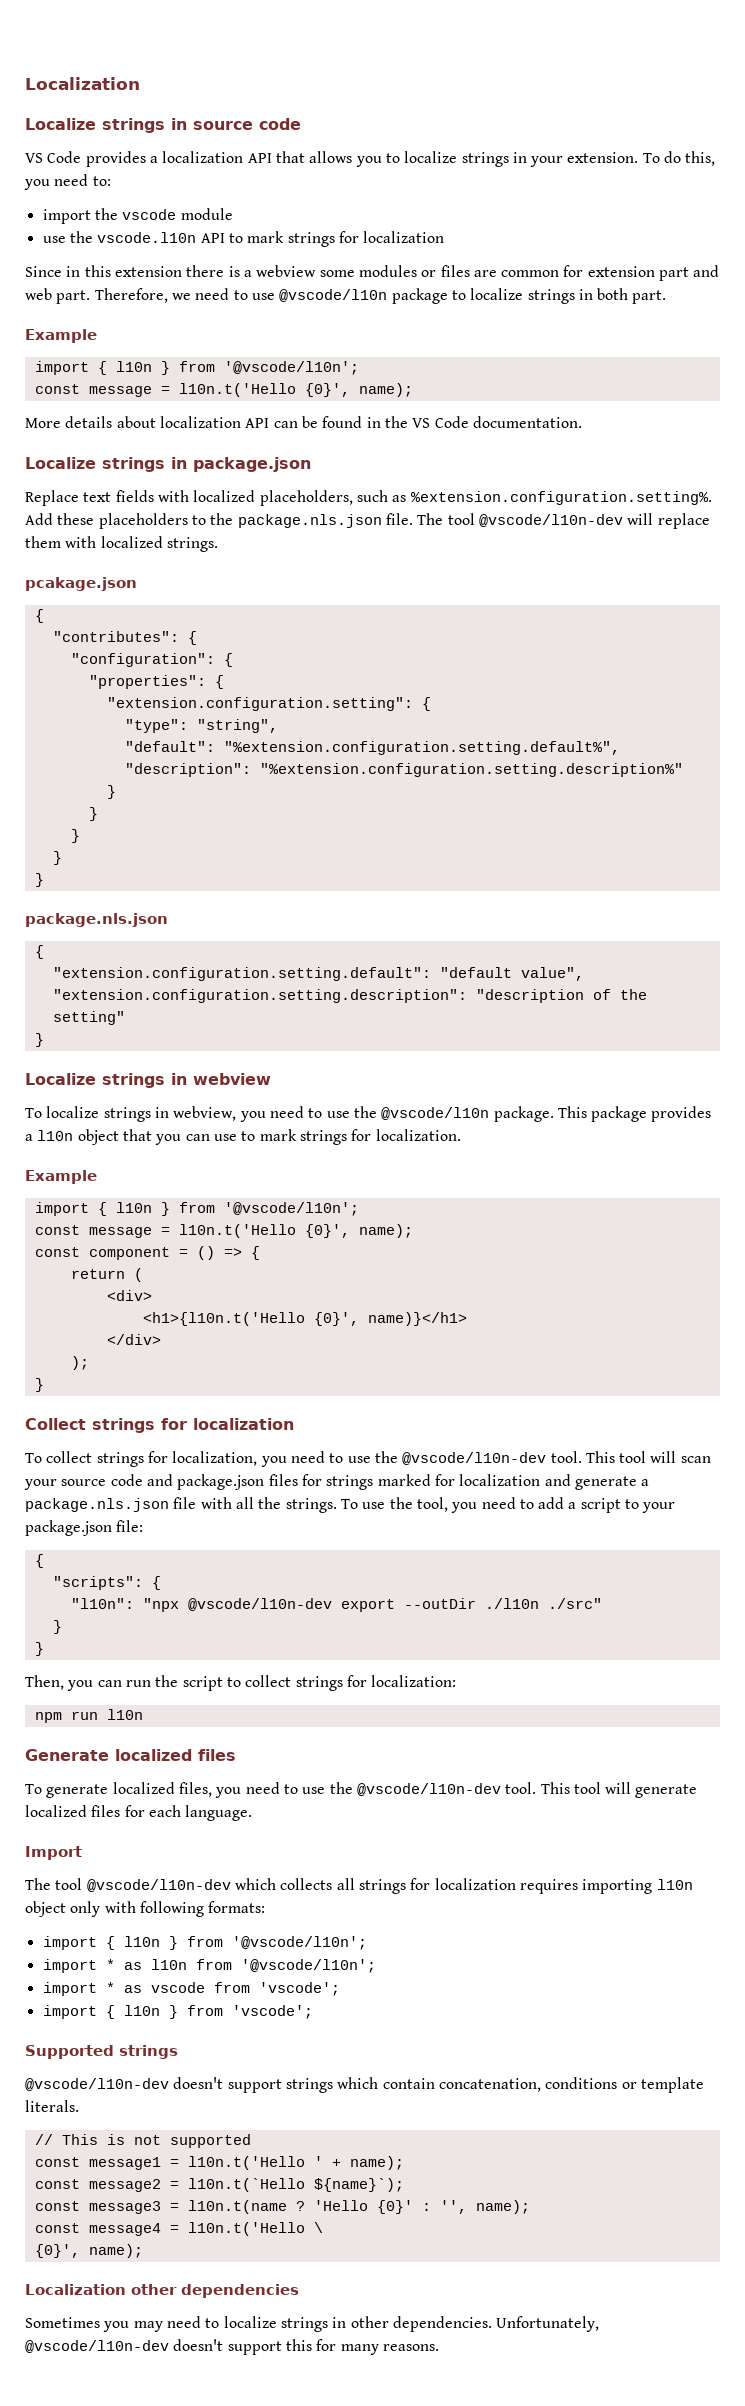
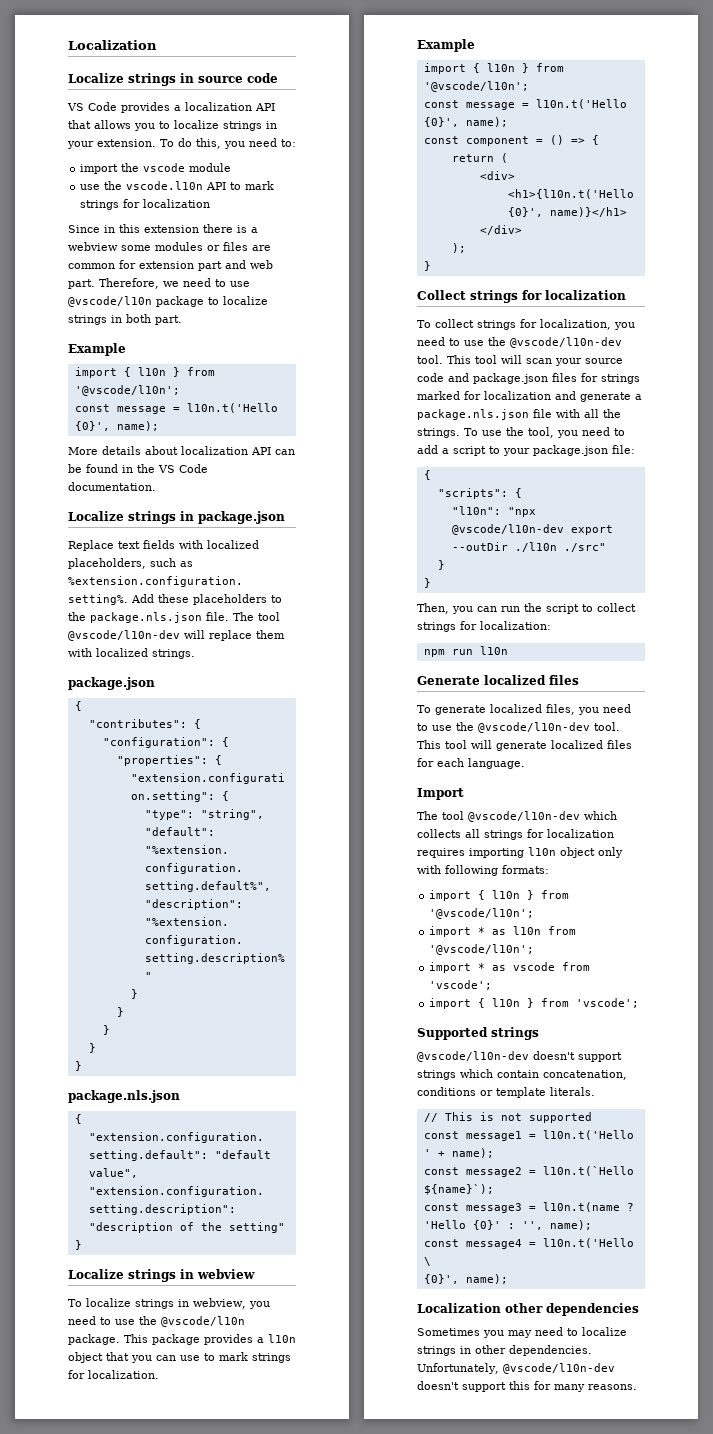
  The tool @vscode/l10n-dev will replace them with localized strings.
- pcakage.json
+ package.json

